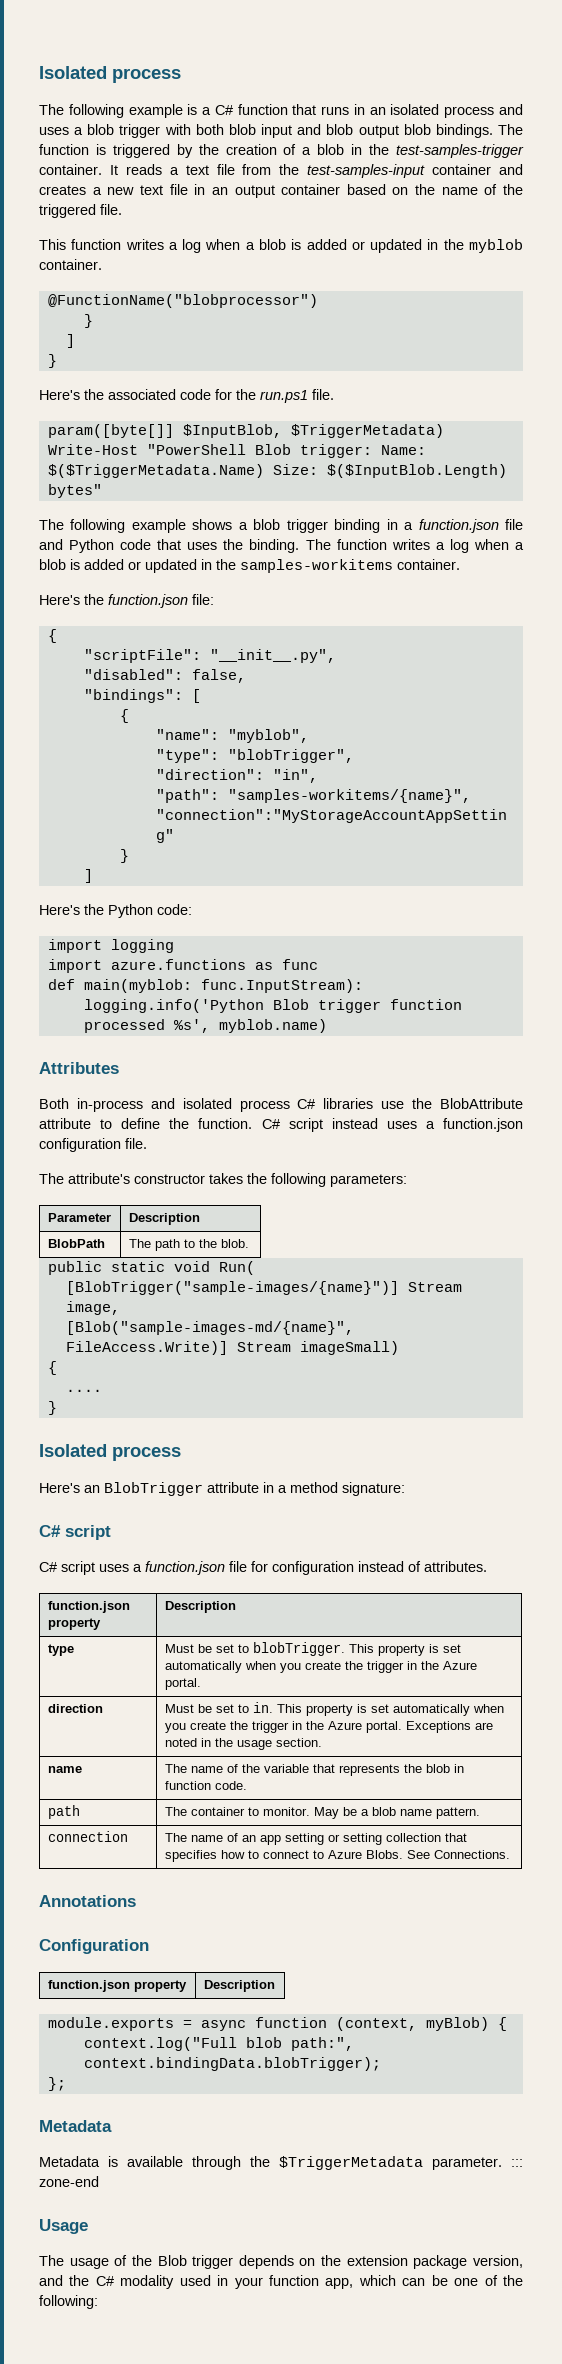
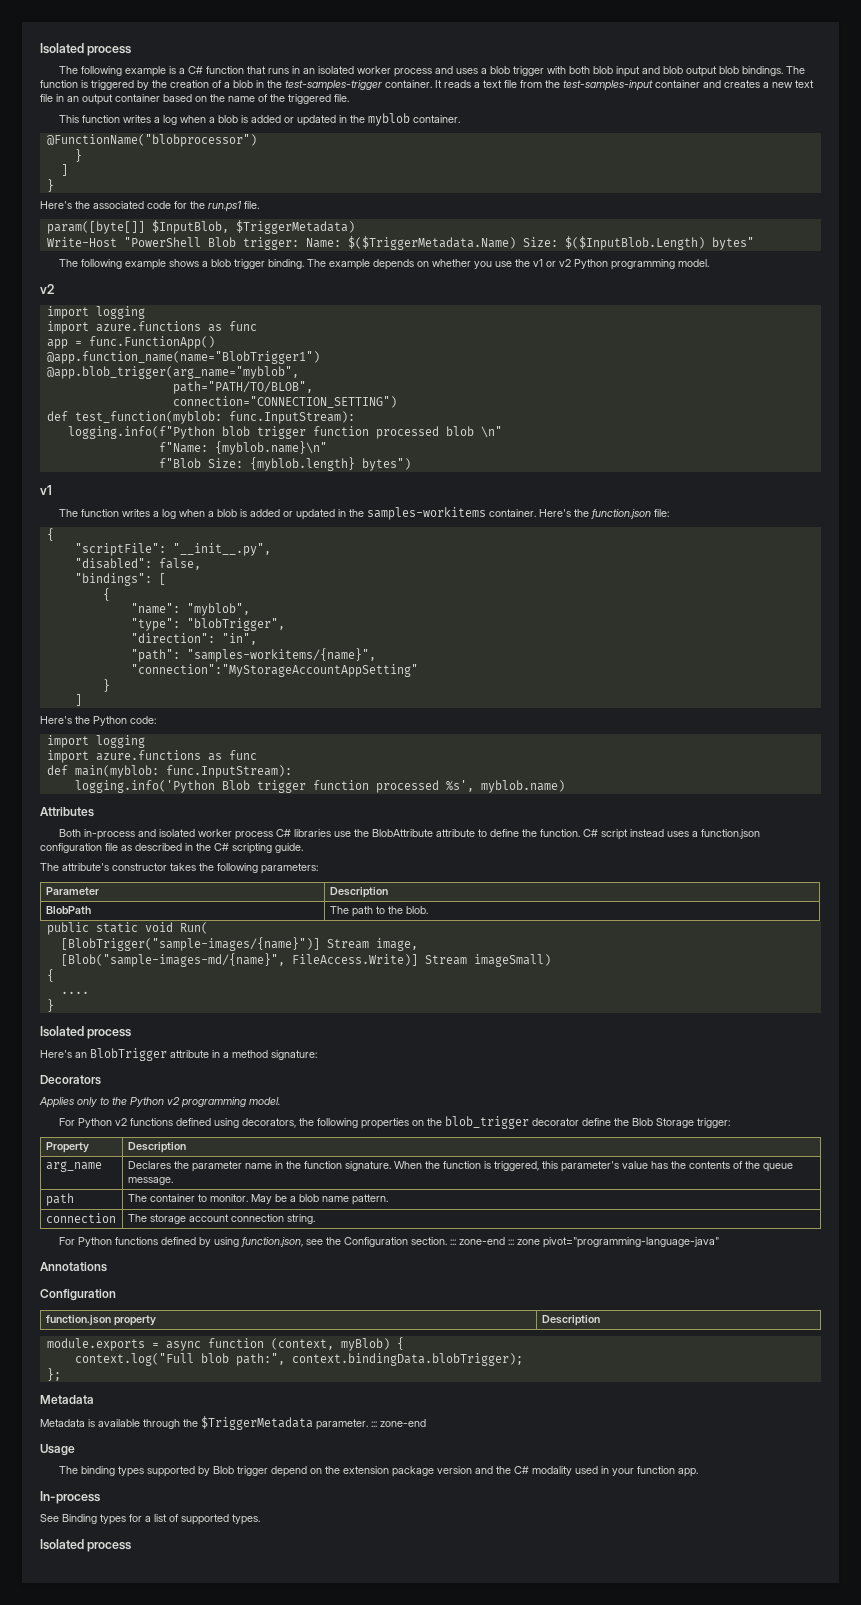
- The following example is a C# function that runs in an isolated process and uses a blob trigger with both blob input and blob output blob bindings.
+ The following example is a C# function that runs in an isolated worker process and uses a blob trigger with both blob input and blob output blob bindings.
- The following example shows a blob trigger binding in a function.json file and Python code that uses the binding. The function writes a log when a blob is added or updated in the samples-workitems container.
- Here's the function.json file:
+ The following example shows a blob trigger binding. The example depends on whether you use the v1 or v2 Python programming model.
+ v2
+ import logging
+ import azure.functions as func
+ app = func.FunctionApp()
+ @app.function_name(name="BlobTrigger1")
+ @app.blob_trigger(arg_name="myblob",
+ path="PATH/TO/BLOB",
+ connection="CONNECTION_SETTING")
+ def test_function(myblob: func.InputStream):
+ logging.info(f"Python blob trigger function processed blob \n"
+ f"Name: {myblob.name}\n"
+ f"Blob Size: {myblob.length} bytes")
+ v1
+ The function writes a log when a blob is added or updated in the samples-workitems container. Here's the function.json file:
- Both in-process and isolated process C# libraries use the BlobAttribute attribute to define the function.
+ Both in-process and isolated worker process C# libraries use the BlobAttribute attribute to define the function.
- C# script instead uses a function.json configuration file.
+ C# script instead uses a function.json configuration file as described in the C# scripting guide.
  Here's an BlobTrigger attribute in a method signature:
- C# script
- C# script uses a function.json file for configuration instead of attributes.
- function.json property | Description
- type | Must be set to blobTrigger. This property is set automatically when you create the trigger in the Azure portal.
- direction | Must be set to in. This property is set automatically when you create the trigger in the Azure portal. Exceptions are noted in the usage section.
- name | The name of the variable that represents the blob in function code.
+ Decorators
+ Applies only to the Python v2 programming model.
+ For Python v2 functions defined using decorators, the following properties on the blob_trigger decorator define the Blob Storage trigger:
+ Property | Description
+ arg_name | Declares the parameter name in the function signature. When the function is triggered, this parameter's value has the contents of the queue message.
- connection | The name of an app setting or setting collection that specifies how to connect to Azure Blobs. See Connections.
+ connection | The storage account connection string.
+ For Python functions defined by using function.json, see the Configuration section. ::: zone-end ::: zone pivot="programming-language-java"
- The usage of the Blob trigger depends on the extension package version, and the C# modality used in your function app, which can be one of the following:
+ The binding types supported by Blob trigger depend on the extension package version and the C# modality used in your function app.
+ In-process
+ See Binding types for a list of supported types.
+ Isolated process

